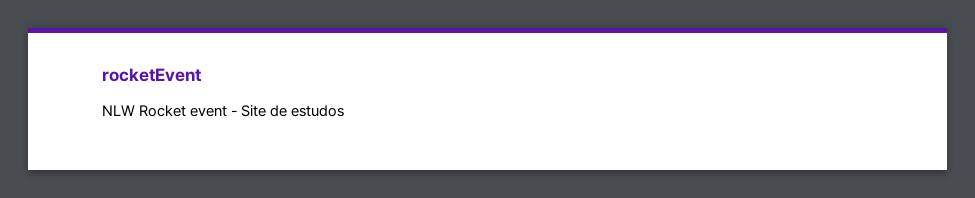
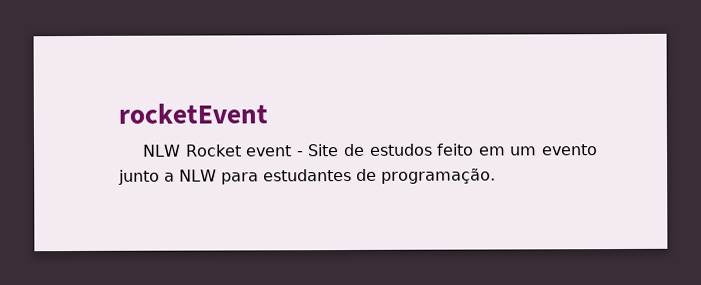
- NLW Rocket event - Site de estudos
+ NLW Rocket event - Site de estudos feito em um evento junto a NLW para estudantes de programação.

